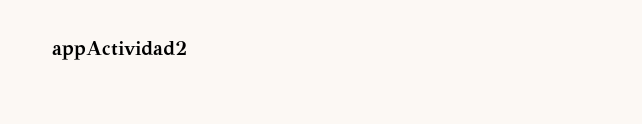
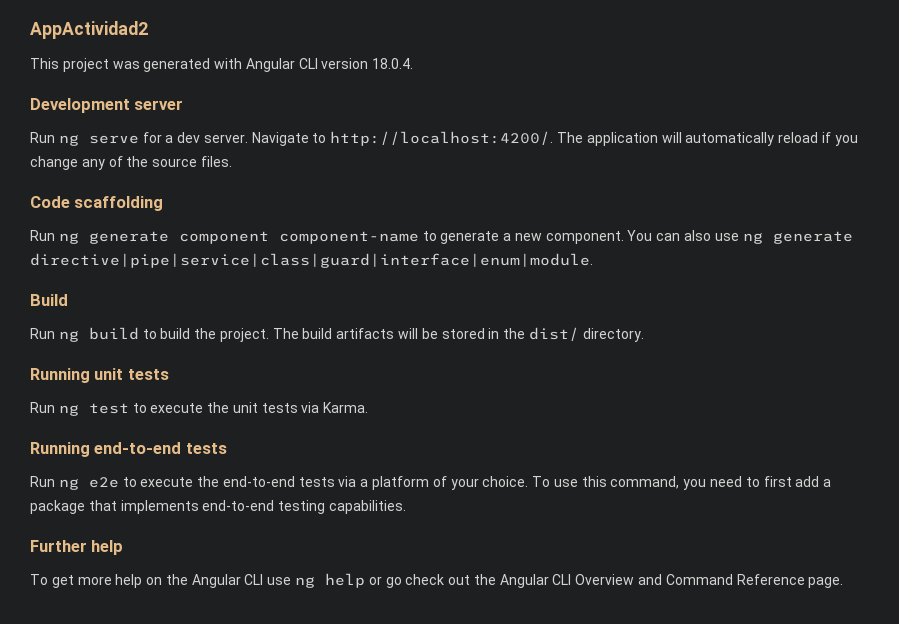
- appActividad2
+ AppActividad2
+ This project was generated with Angular CLI version 18.0.4.
+ Development server
+ Run ng serve for a dev server. Navigate to http://localhost:4200/. The application will automatically reload if you change any of the source files.
+ Code scaffolding
+ Run ng generate component component-name to generate a new component. You can also use ng generate directive|pipe|service|class|guard|interface|enum|module.
+ Build
+ Run ng build to build the project. The build artifacts will be stored in the dist/ directory.
+ Running unit tests
+ Run ng test to execute the unit tests via Karma.
+ Running end-to-end tests
+ Run ng e2e to execute the end-to-end tests via a platform of your choice. To use this command, you need to first add a package that implements end-to-end testing capabilities.
+ Further help
+ To get more help on the Angular CLI use ng help or go check out the Angular CLI Overview and Command Reference page.

